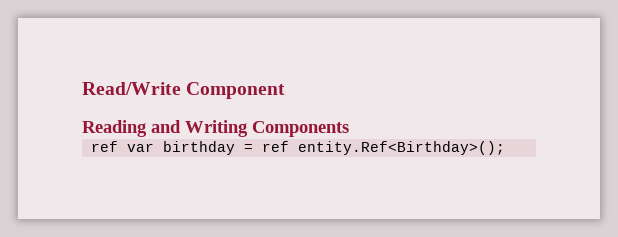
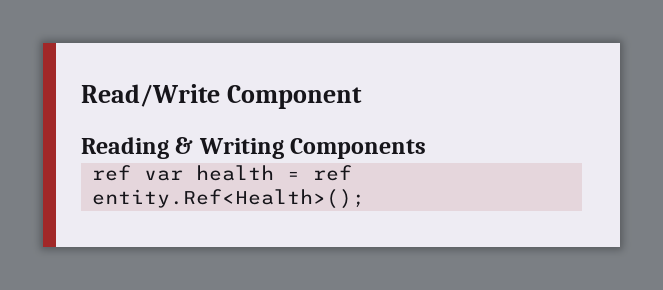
- Reading and Writing Components
+ Reading & Writing Components
- ref var birthday = ref entity.Ref<Birthday>();
+ ref var health = ref entity.Ref<Health>();

